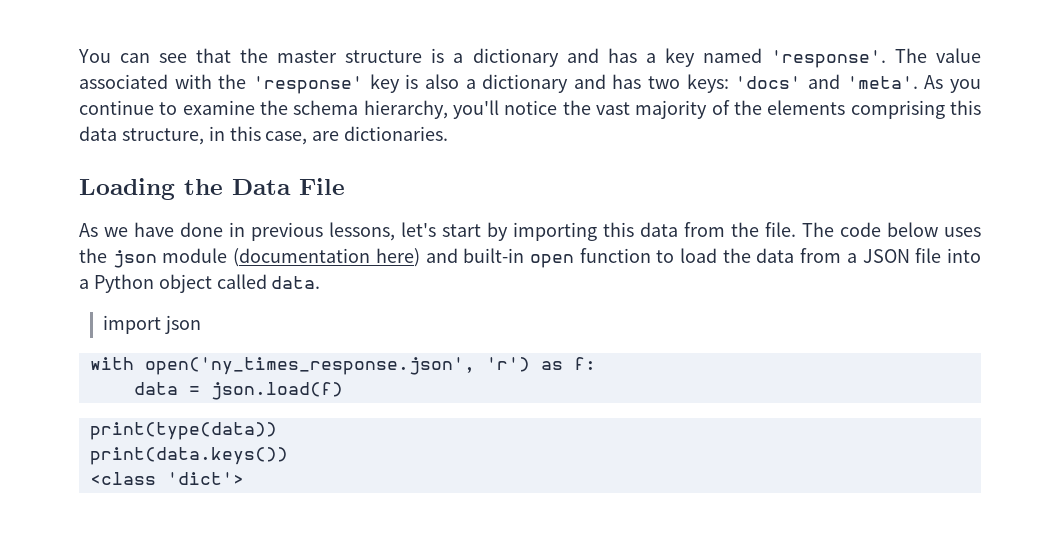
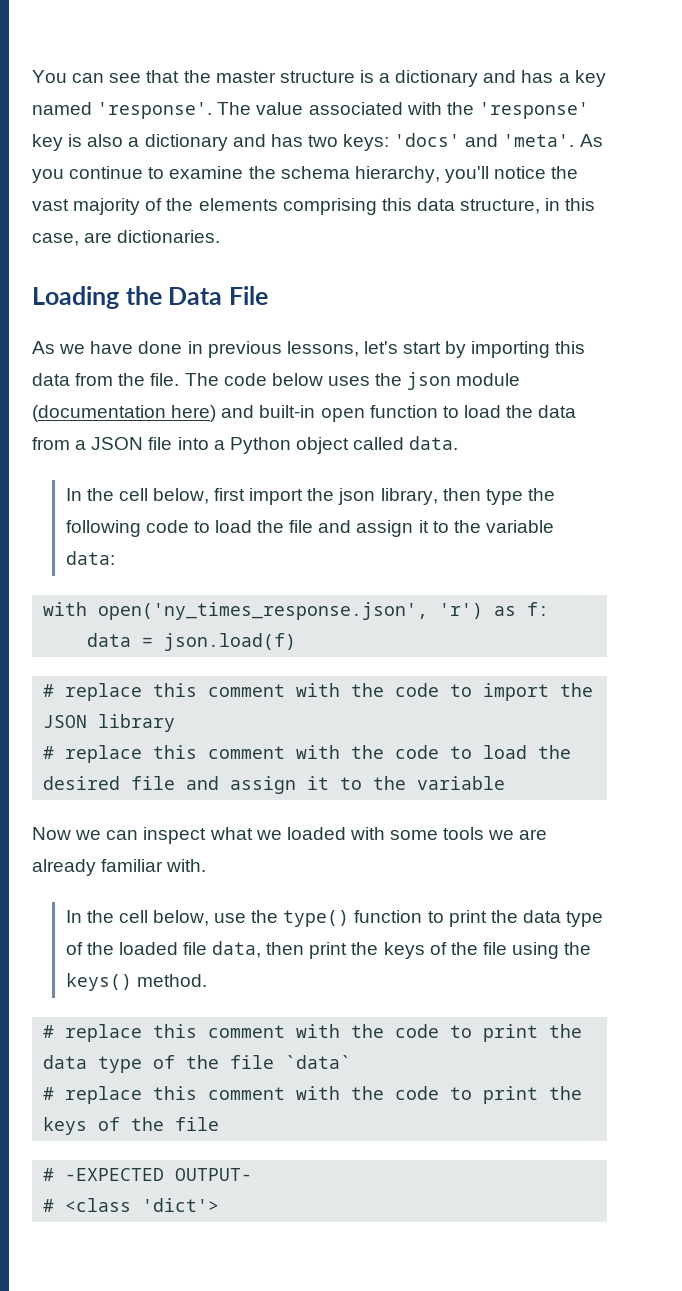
- import json
+ In the cell below, first import the json library, then type the following code to load the file and assign it to the variable data:
- print(type(data))
- print(data.keys())
- <class 'dict'>
+ # replace this comment with the code to import the JSON library
+ # replace this comment with the code to load the desired file and assign it to the variable
+ Now we can inspect what we loaded with some tools we are already familiar with.
+ In the cell below, use the type() function to print the data type of the loaded file data, then print the keys of the file using the keys() method.
+ # replace this comment with the code to print the data type of the file `data`
+ # replace this comment with the code to print the keys of the file
+ # -EXPECTED OUTPUT-
+ # <class 'dict'>

